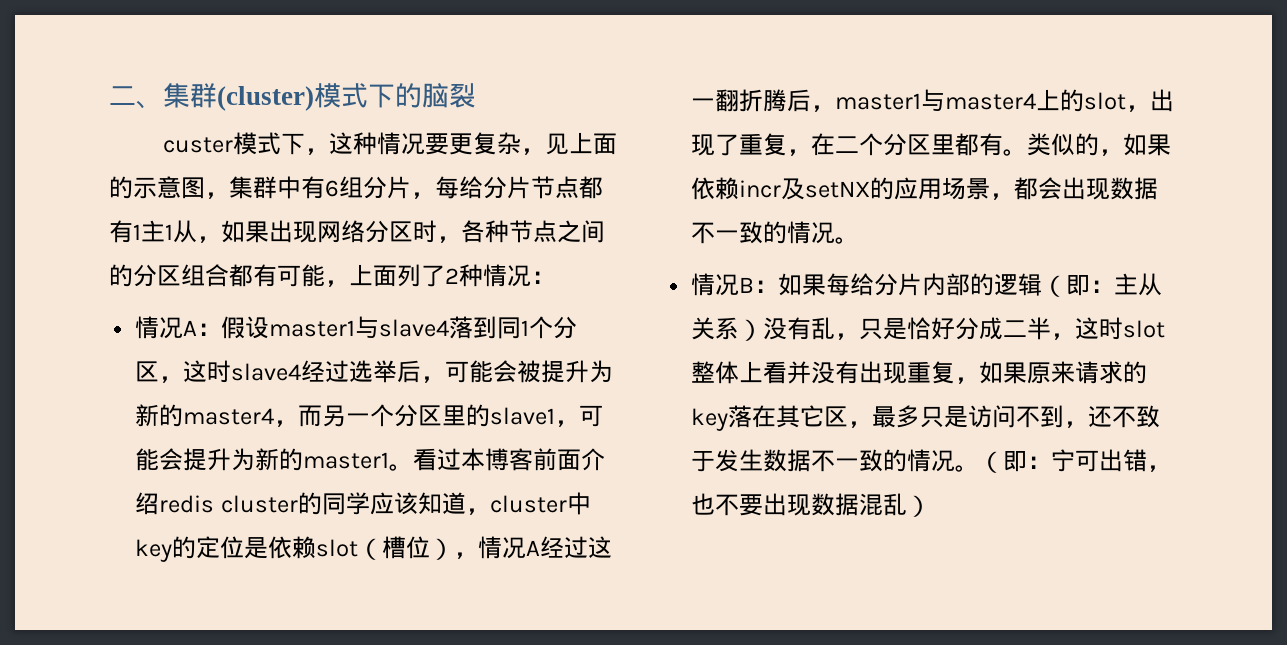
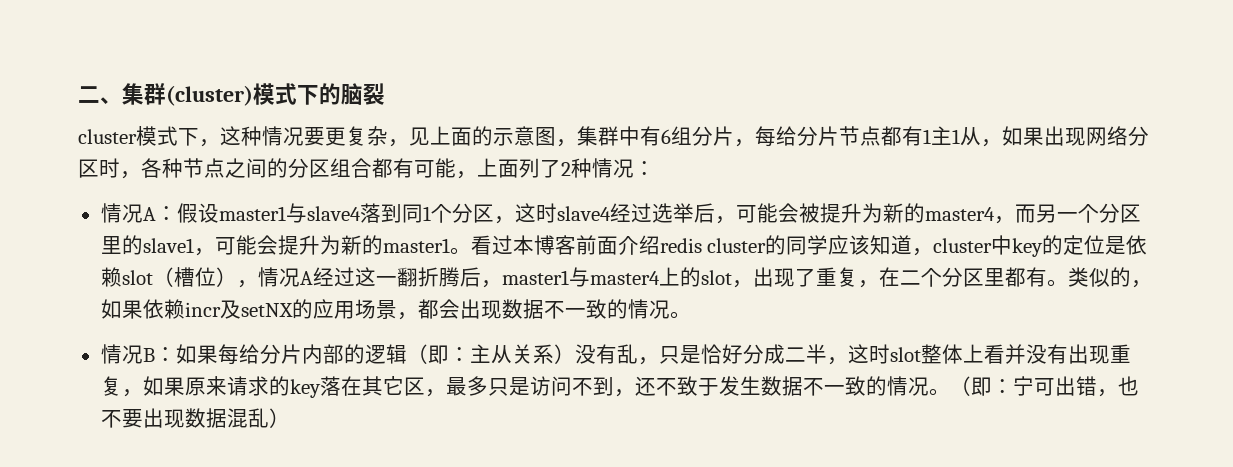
- custer模式下，这种情况要更复杂，见上面的示意图，集群中有6组分片，每给分片节点都有1主1从，如果出现网络分区时，各种节点之间的分区组合都有可能，上面列了2种情况：
+ cluster模式下，这种情况要更复杂，见上面的示意图，集群中有6组分片，每给分片节点都有1主1从，如果出现网络分区时，各种节点之间的分区组合都有可能，上面列了2种情况：

